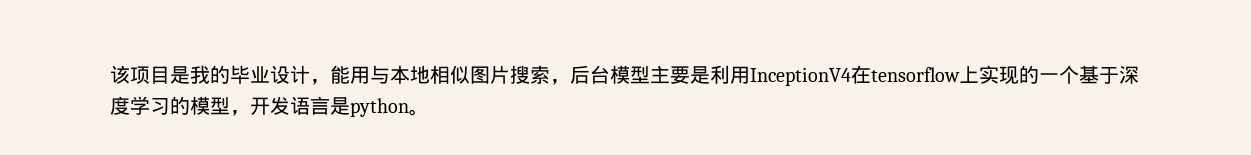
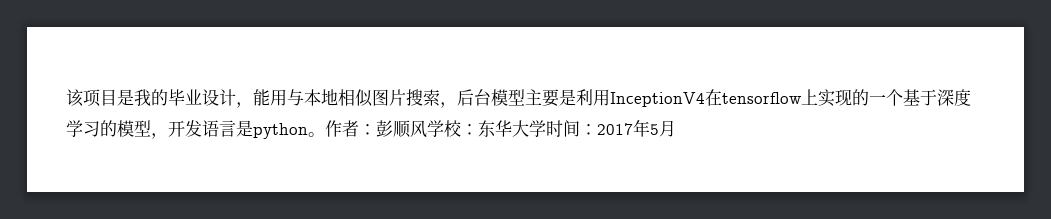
+ 作者：彭顺风学校：东华大学时间：2017年5月

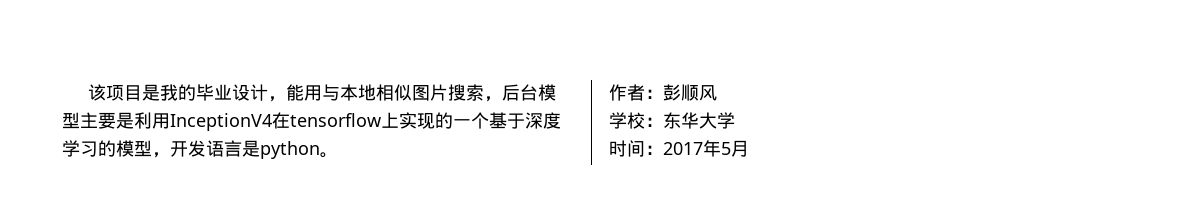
- 该项目是我的毕业设计，能用与本地相似图片搜索，后台模型主要是利用InceptionV4在tensorflow上实现的一个基于深度学习的模型，开发语言是python。作者：彭顺风学校：东华大学时间：2017年5月
+ 该项目是我的毕业设计，能用与本地相似图片搜索，后台模型主要是利用InceptionV4在tensorflow上实现的一个基于深度学习的模型，开发语言是python。
+ 作者：彭顺风
+ 学校：东华大学
+ 时间：2017年5月

